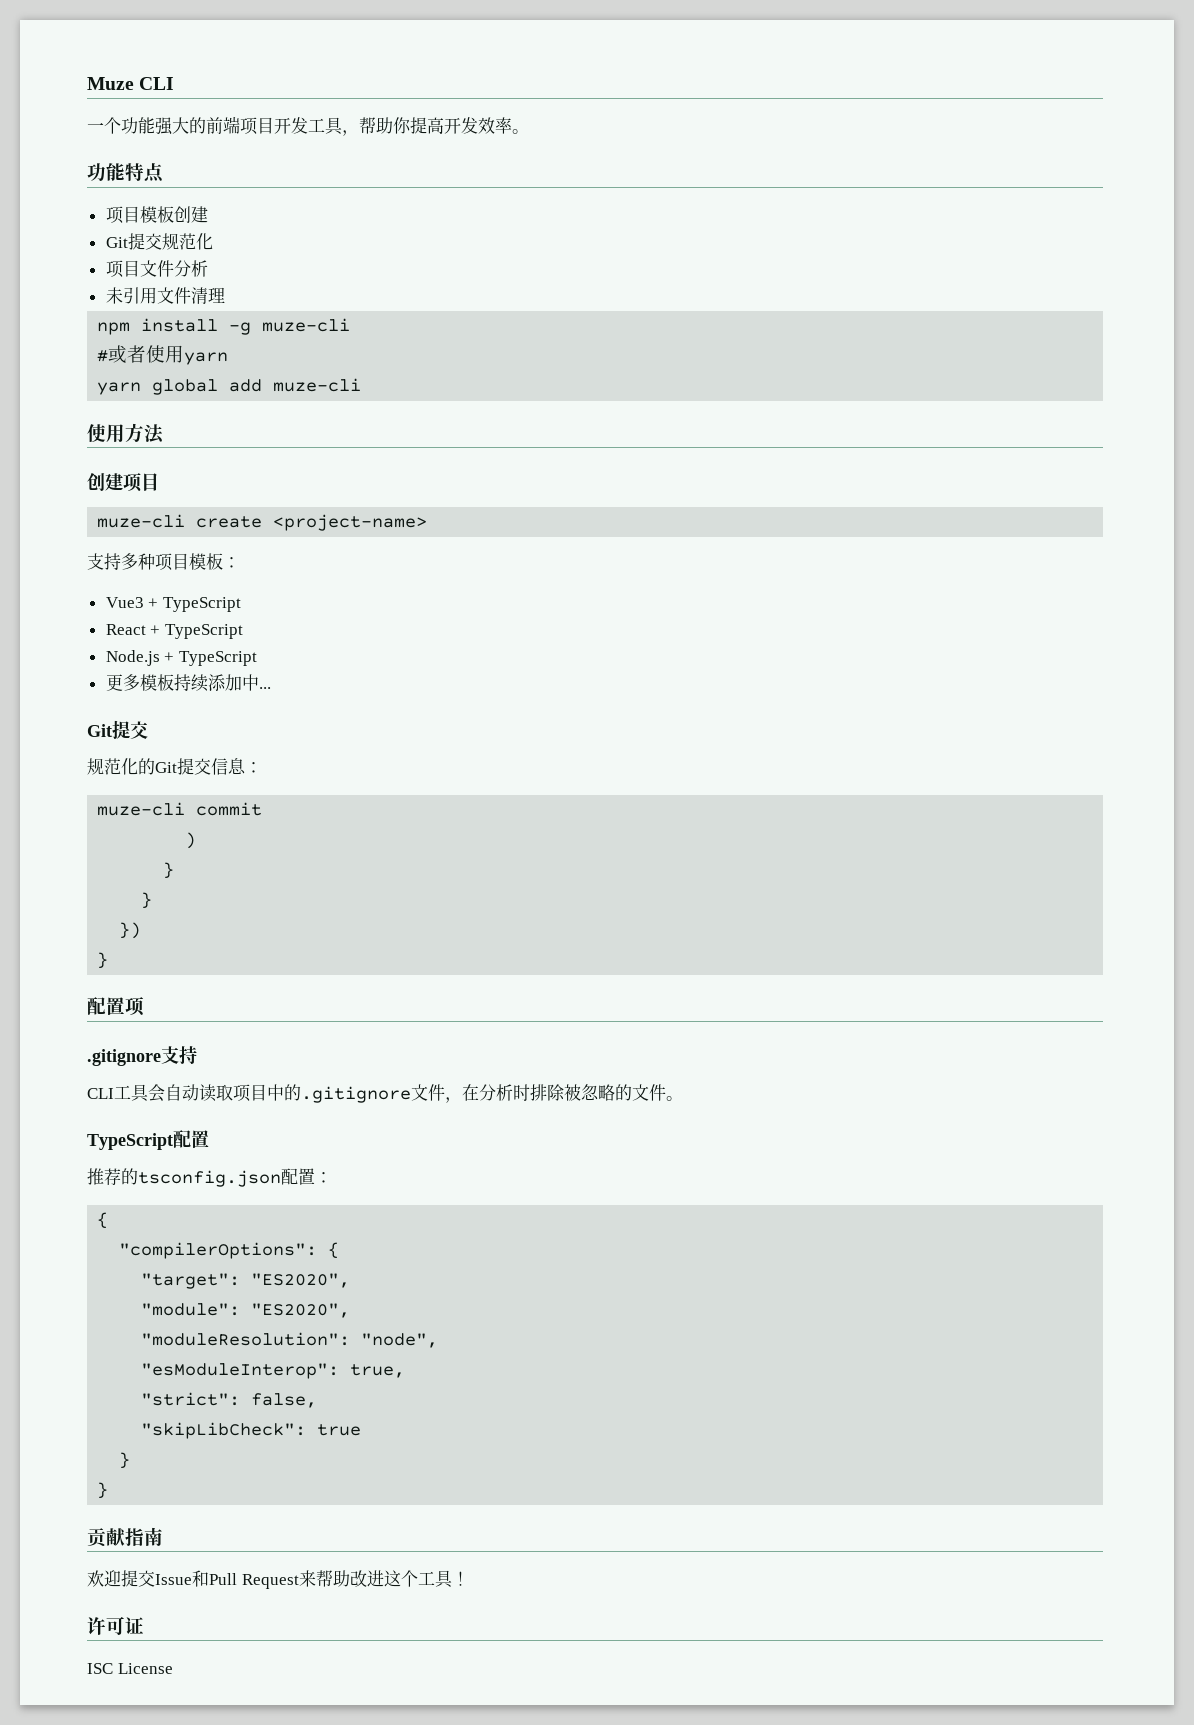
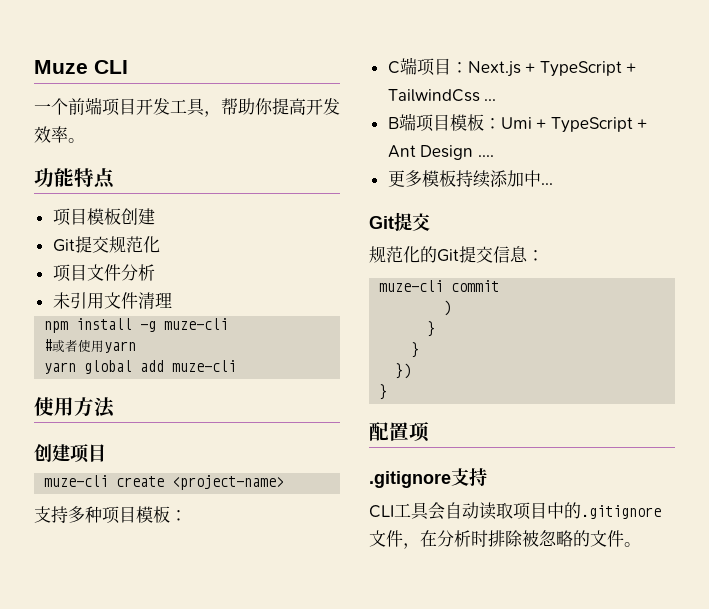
- 一个功能强大的前端项目开发工具，帮助你提高开发效率。
+ 一个前端项目开发工具，帮助你提高开发效率。
- Vue3 + TypeScript
- React + TypeScript
- Node.js + TypeScript
+ C端项目：Next.js + TypeScript + TailwindCss ...
+ B端项目模板：Umi + TypeScript + Ant Design ....
- TypeScript配置
- 推荐的tsconfig.json配置：
- {
- "compilerOptions": {
- "target": "ES2020",
- "module": "ES2020",
- "moduleResolution": "node",
- "esModuleInterop": true,
- "strict": false,
- "skipLibCheck": true
- }
- }
- 贡献指南
- 欢迎提交Issue和Pull Request来帮助改进这个工具！
- 许可证
- ISC License

